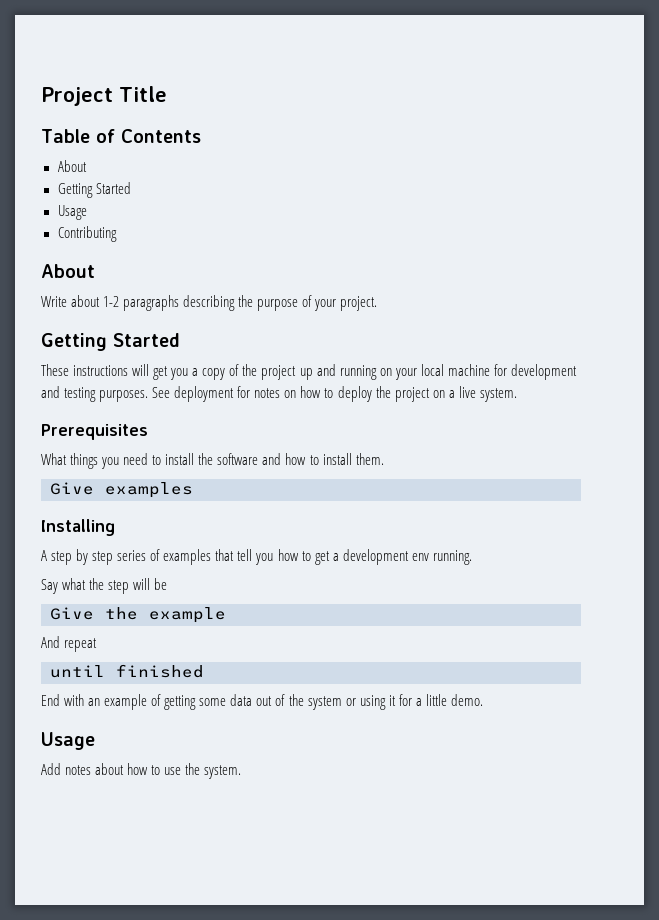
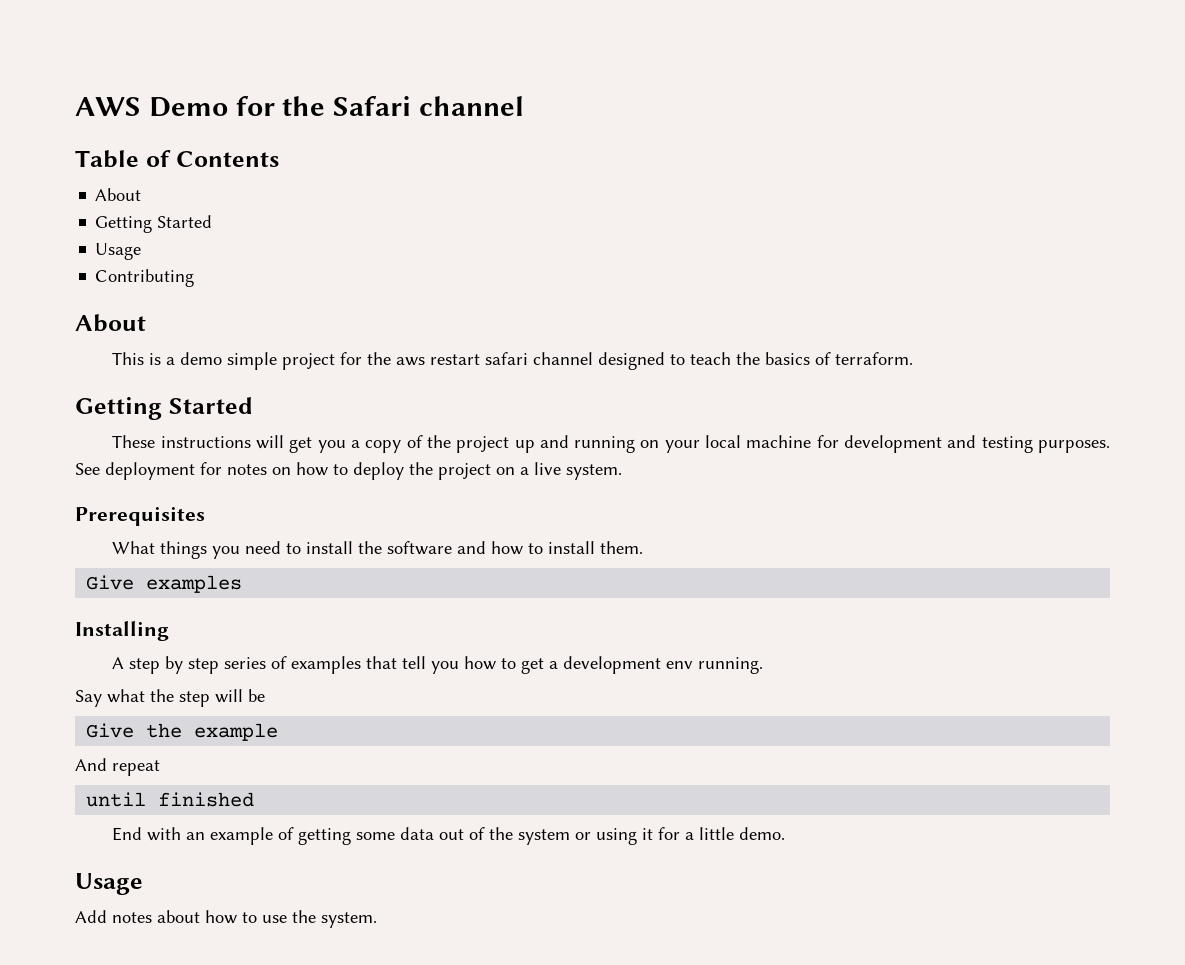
- Project Title
+ AWS Demo for the Safari channel
- Write about 1-2 paragraphs describing the purpose of your project.
+ This is a demo simple project for the aws restart safari channel designed to teach the basics of terraform.

